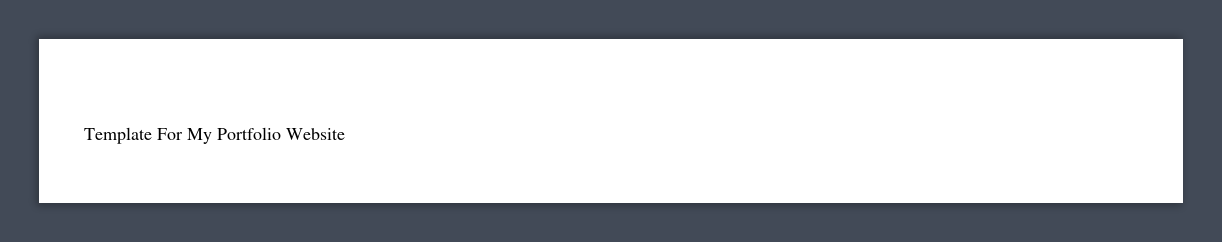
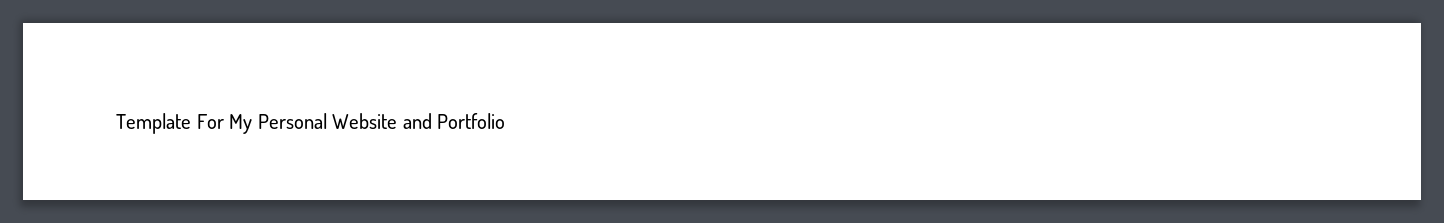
- Template For My Portfolio Website
+ Template For My Personal Website and Portfolio

